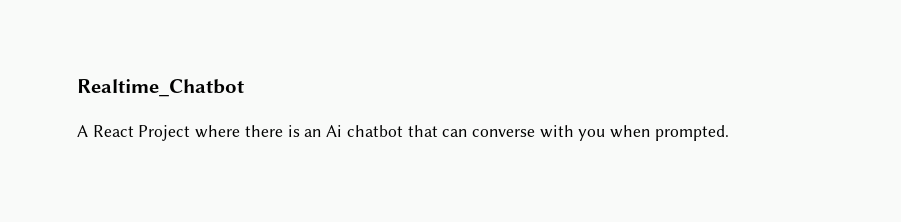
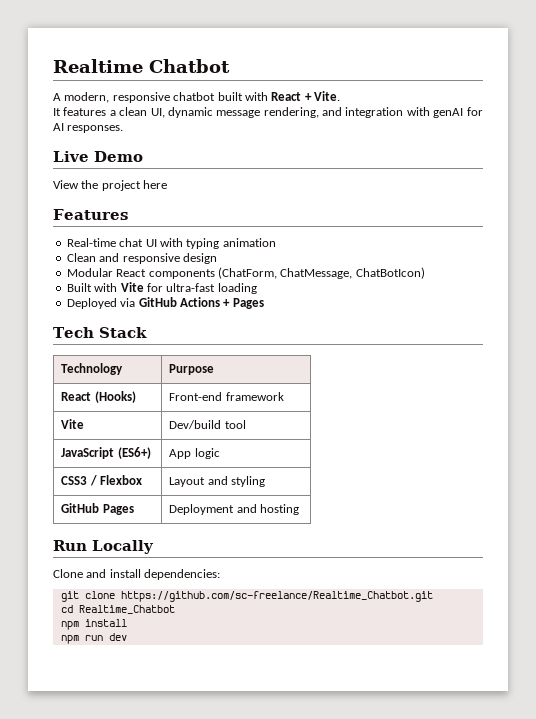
- Realtime_Chatbot
- A React Project where there is an Ai chatbot that can converse with you when prompted.
+ Realtime Chatbot
+ A modern, responsive chatbot built with React + Vite.
+ It features a clean UI, dynamic message rendering, and integration with genAI for AI responses.
+ Live Demo
+ View the project here
+ Features
+ Real-time chat UI with typing animation
+ Clean and responsive design
+ Modular React components (ChatForm, ChatMessage, ChatBotIcon)
+ Built with Vite for ultra-fast loading
+ Deployed via GitHub Actions + Pages
+ Tech Stack
+ Technology | Purpose
+ React (Hooks) | Front-end framework
+ Vite | Dev/build tool
+ JavaScript (ES6+) | App logic
+ CSS3 / Flexbox | Layout and styling
+ GitHub Pages | Deployment and hosting
+ Run Locally
+ Clone and install dependencies:
+ git clone https://github.com/sc-freelance/Realtime_Chatbot.git
+ cd Realtime_Chatbot
+ npm install
+ npm run dev

